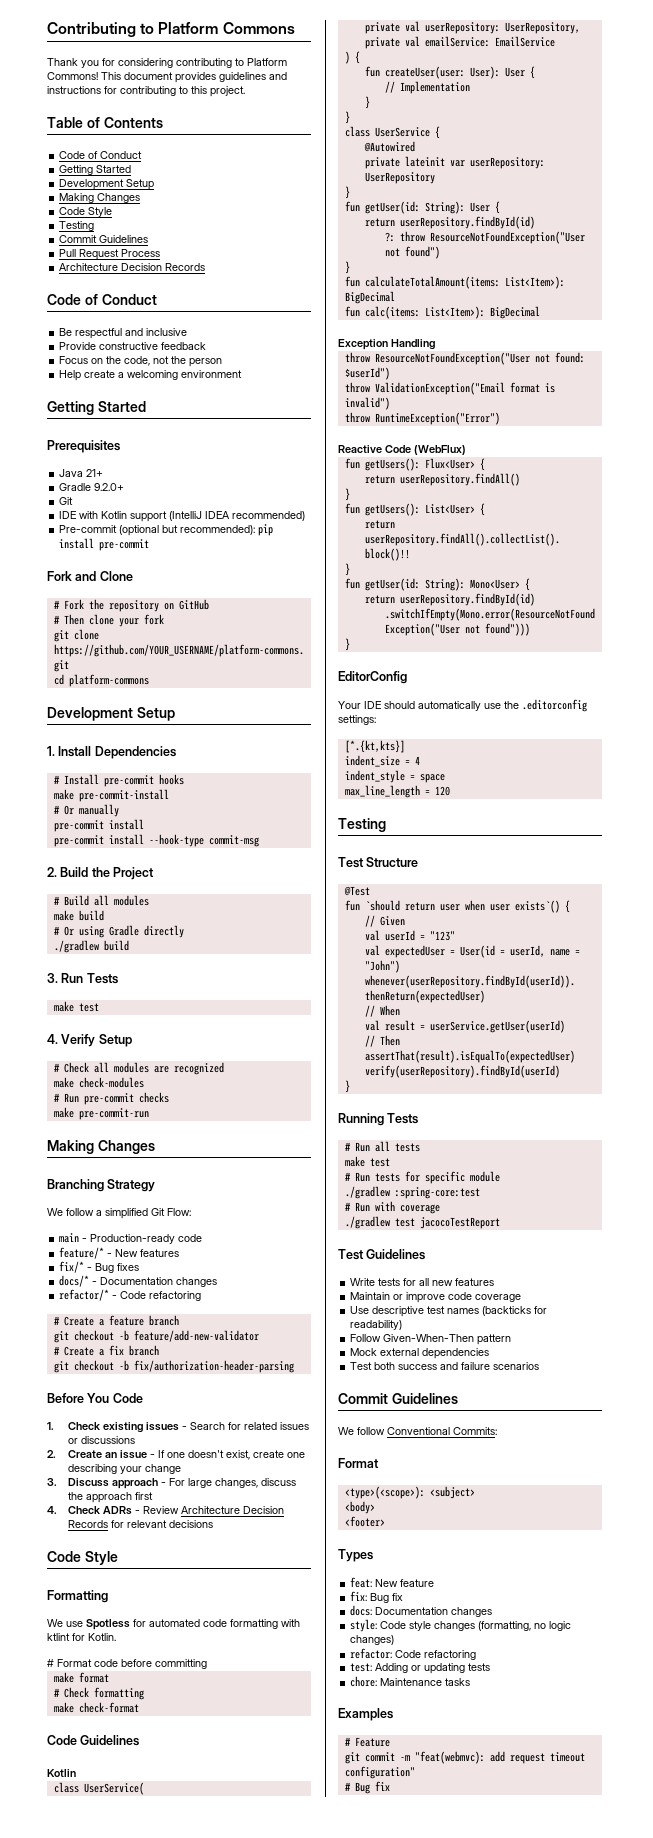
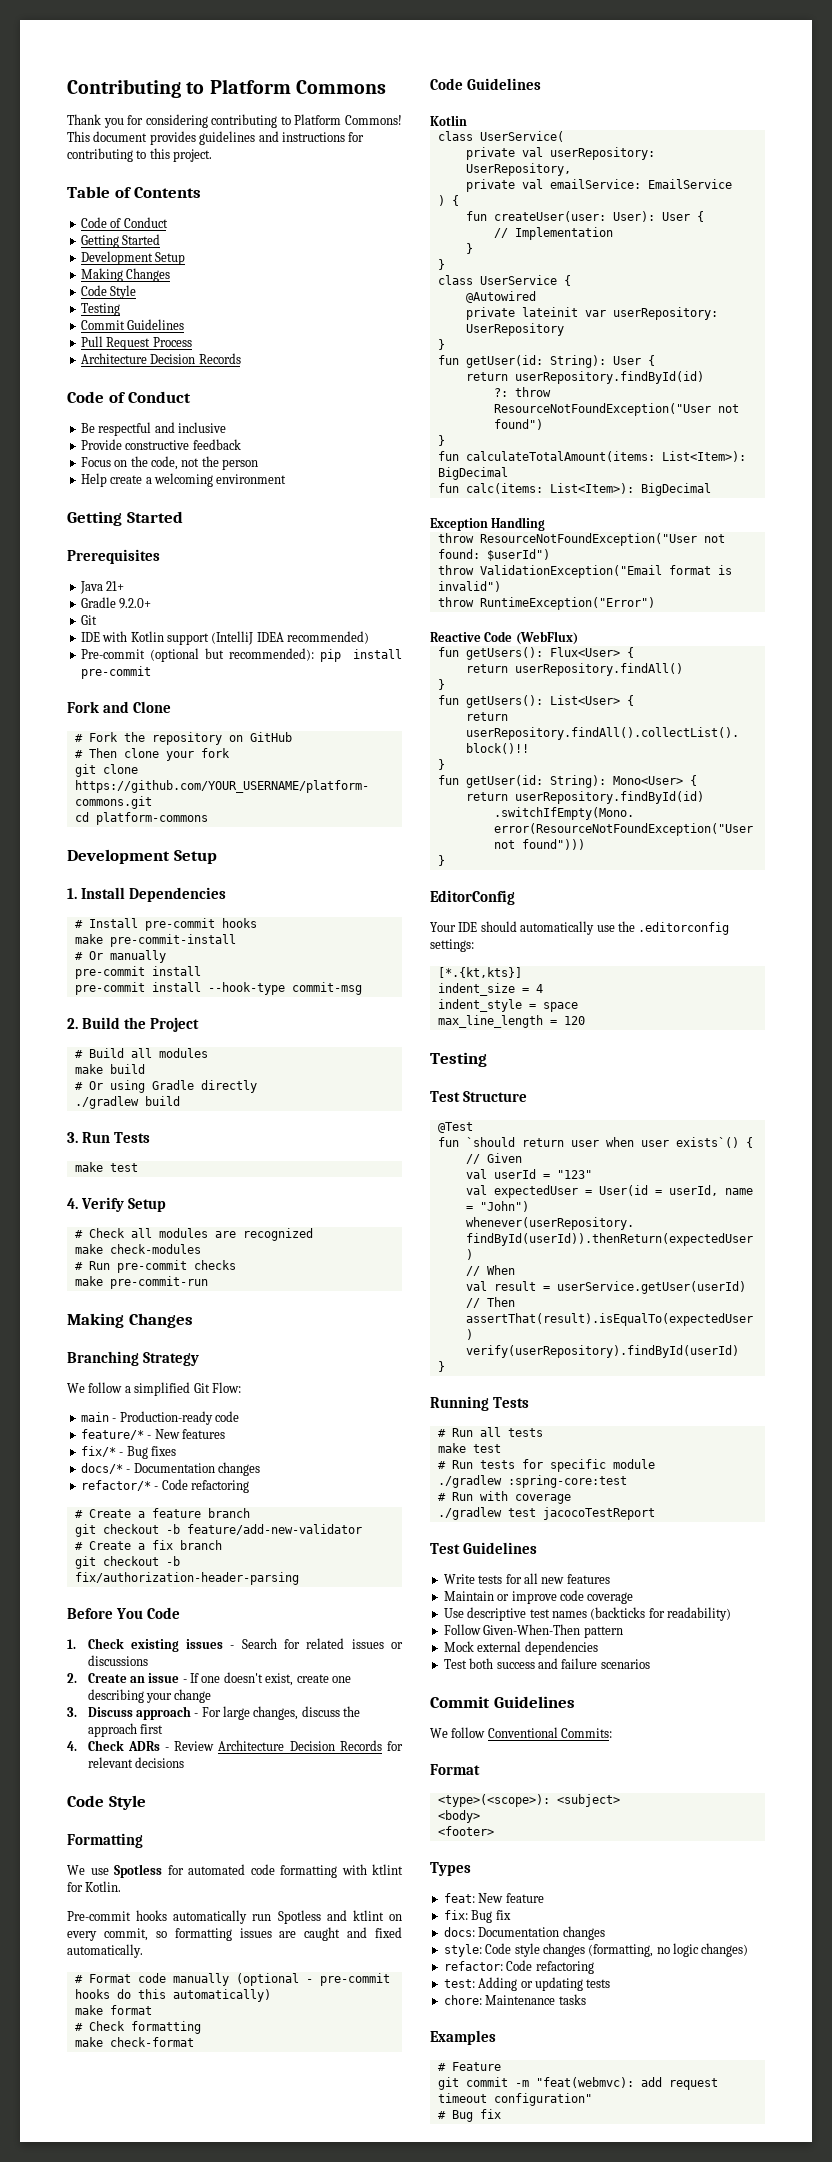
- # Format code before committing
+ Pre-commit hooks automatically run Spotless and ktlint on every commit, so formatting issues are caught and fixed automatically.
+ # Format code manually (optional - pre-commit hooks do this automatically)

